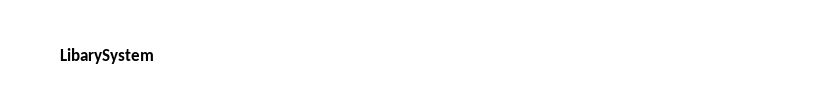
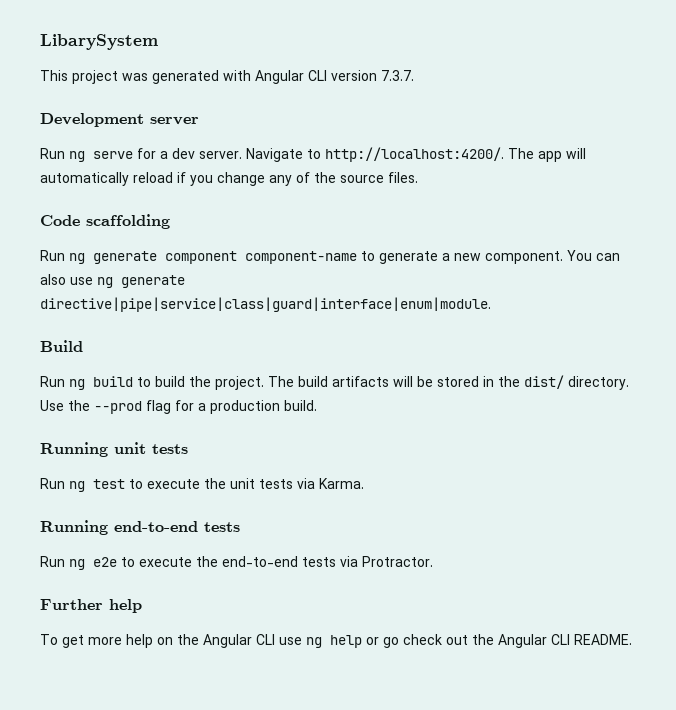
+ This project was generated with Angular CLI version 7.3.7.
+ Development server
+ Run ng serve for a dev server. Navigate to http://localhost:4200/. The app will automatically reload if you change any of the source files.
+ Code scaffolding
+ Run ng generate component component-name to generate a new component. You can also use ng generate directive|pipe|service|class|guard|interface|enum|module.
+ Build
+ Run ng build to build the project. The build artifacts will be stored in the dist/ directory. Use the --prod flag for a production build.
+ Running unit tests
+ Run ng test to execute the unit tests via Karma.
+ Running end-to-end tests
+ Run ng e2e to execute the end-to-end tests via Protractor.
+ Further help
+ To get more help on the Angular CLI use ng help or go check out the Angular CLI README.

